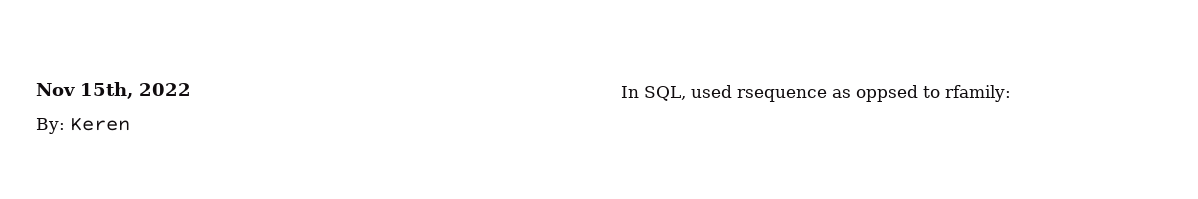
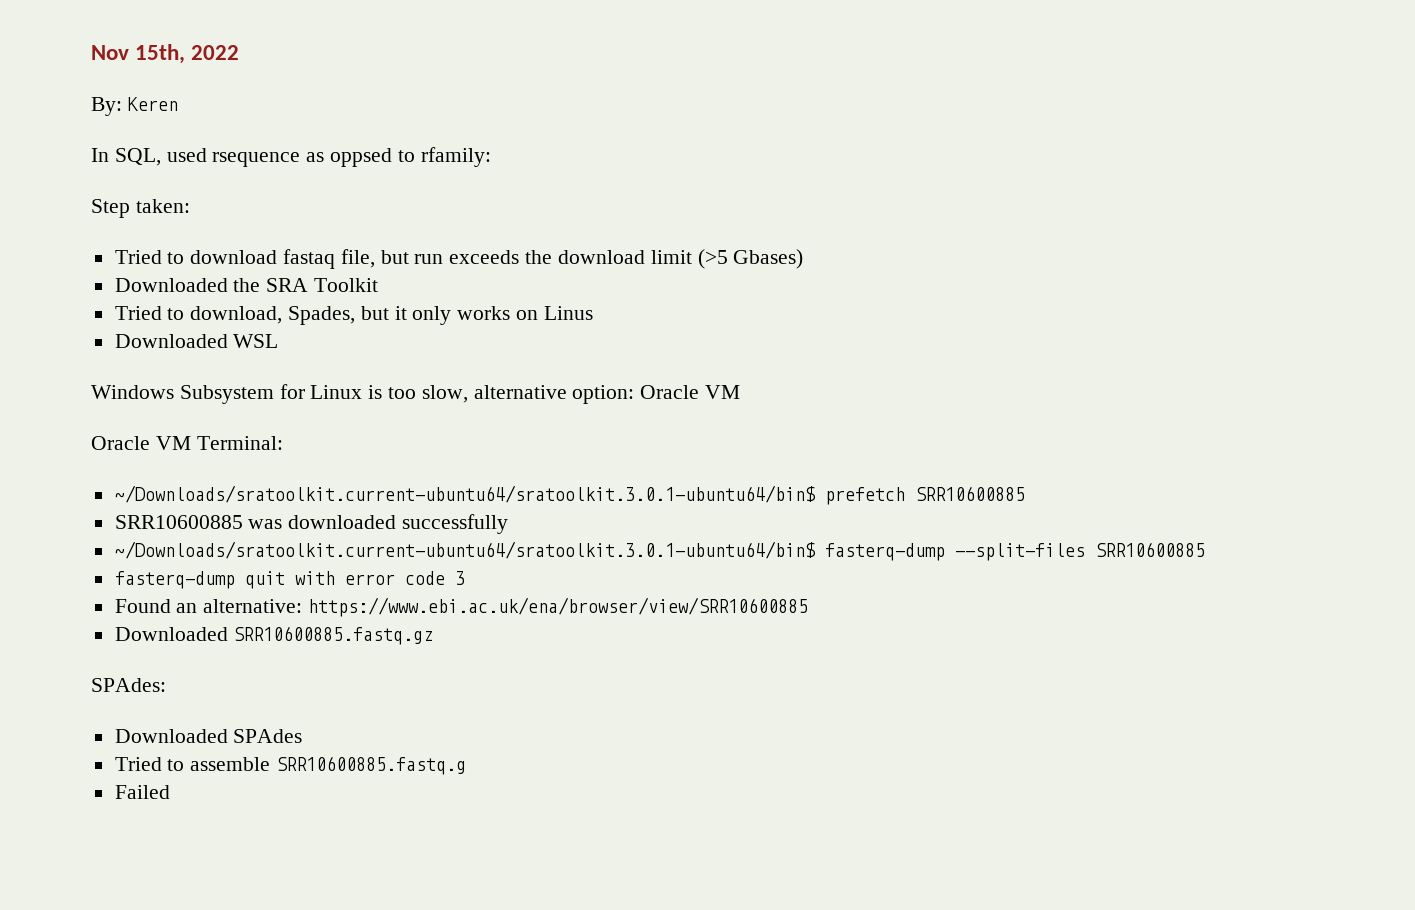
+ Step taken:
+ Tried to download fastaq file, but run exceeds the download limit (>5 Gbases)
+ Downloaded the SRA Toolkit
+ Tried to download, Spades, but it only works on Linus
+ Downloaded WSL
+ Windows Subsystem for Linux is too slow, alternative option: Oracle VM
+ Oracle VM Terminal:
+ ~/Downloads/sratoolkit.current-ubuntu64/sratoolkit.3.0.1-ubuntu64/bin$ prefetch SRR10600885
+ SRR10600885 was downloaded successfully
+ ~/Downloads/sratoolkit.current-ubuntu64/sratoolkit.3.0.1-ubuntu64/bin$ fasterq-dump --split-files SRR10600885
+ fasterq-dump quit with error code 3
+ Found an alternative: https://www.ebi.ac.uk/ena/browser/view/SRR10600885
+ Downloaded SRR10600885.fastq.gz
+ SPAdes:
+ Downloaded SPAdes
+ Tried to assemble SRR10600885.fastq.g
+ Failed

